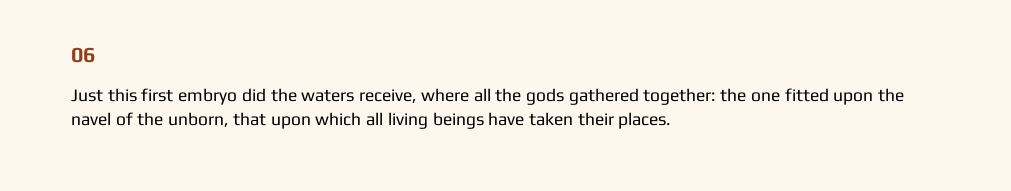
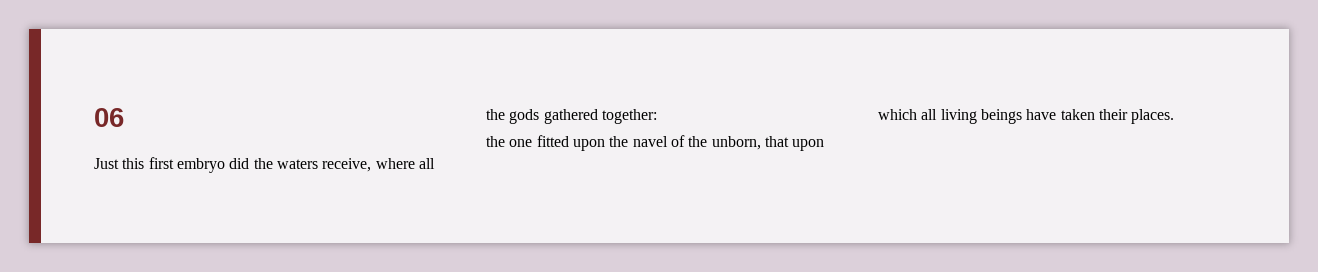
- Just this first embryo did the waters receive, where all the gods gathered together: the one fitted upon the navel of the unborn, that upon which all living beings have taken their places.
+ Just this first embryo did the waters receive, where all the gods gathered together:
+ the one fitted upon the navel of the unborn, that upon which all living beings have taken their places.

